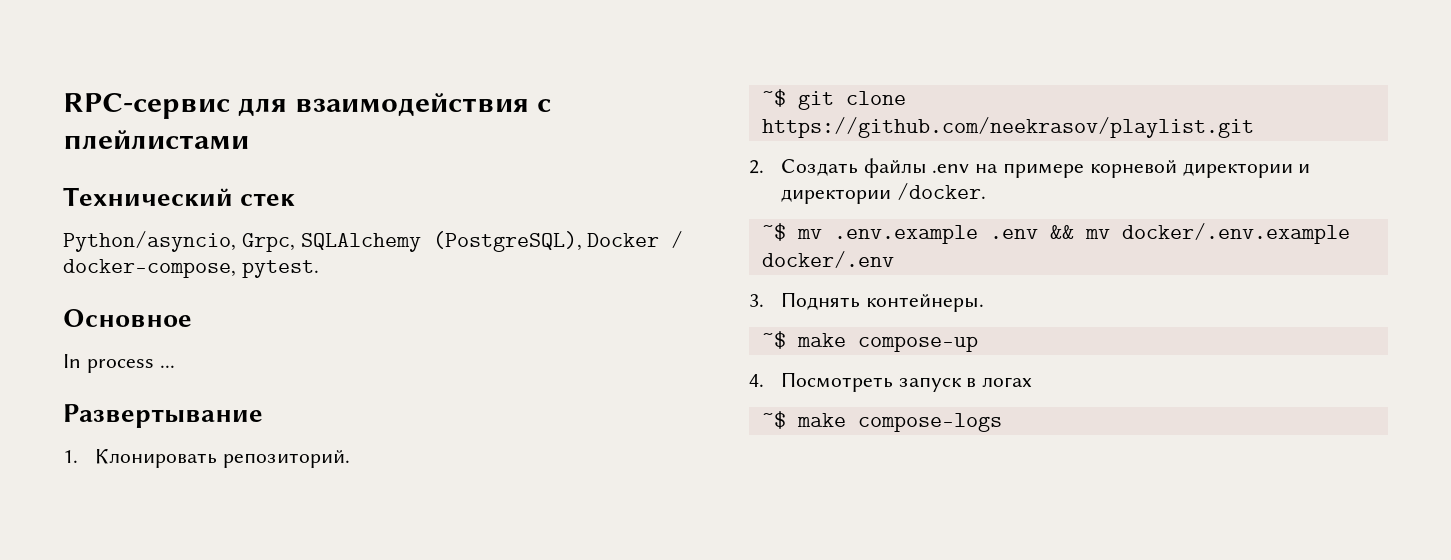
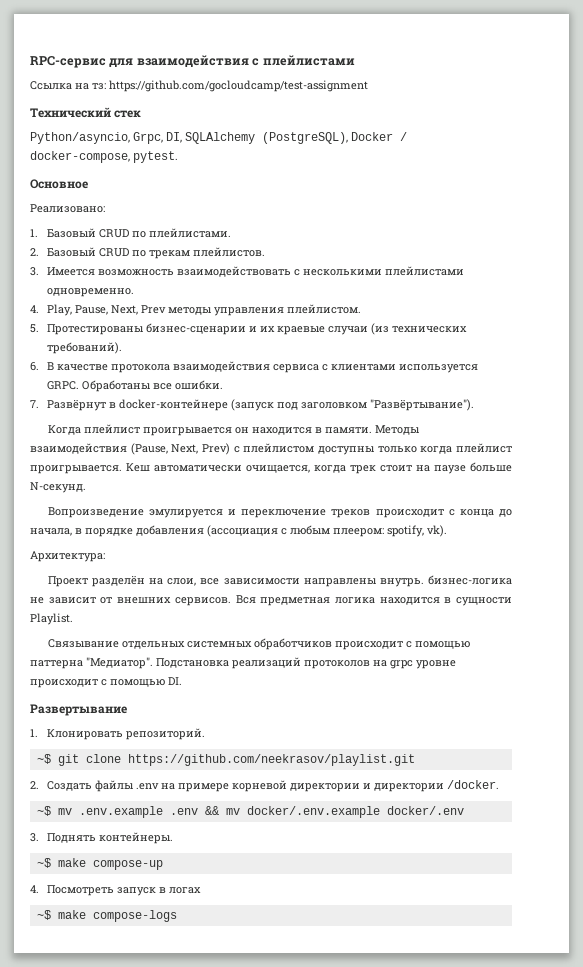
+ Ссылка на тз: https://github.com/gocloudcamp/test-assignment
- Python/asyncio, Grpc, SQLAlchemy (PostgreSQL), Docker / docker-compose, pytest.
+ Python/asyncio, Grpc, DI, SQLAlchemy (PostgreSQL), Docker / docker-compose, pytest.
- In process ...
+ Реализовано:
+ 1. Базовый CRUD по плейлистами.
+ 2. Базовый CRUD по трекам плейлистов.
+ 3. Имеется возможность взаимодействовать с несколькими плейлистами одновременно.
+ 4. Play, Pause, Next, Prev методы управления плейлистом.
+ 5. Протестированы бизнес-сценарии и их краевые случаи (из технических требований).
+ 6. В качестве протокола взаимодействия сервиса с клиентами используется GRPC. Обработаны все ошибки.
+ 7. Развёрнут в docker-контейнере (запуск под заголовком "Развёртывание").
+ Когда плейлист проигрывается он находится в памяти. Методы взаимодействия (Pause, Next, Prev) с плейлистом доступны только когда плейлист проигрывается. Кеш автоматически очищается, когда трек стоит на паузе больше N-секунд.
+ Вопроизведение эмулируется и переключение треков происходит с конца до начала, в порядке добавления (ассоциация с любым плеером: spotify, vk).
+ Архитектура:
+ Проект разделён на слои, все зависимости направлены внутрь. бизнес-логика не зависит от внешних сервисов. Вся предметная логика находится в сущности Playlist.
+ Связывание отдельных системных обработчиков происходит с помощью паттерна "Медиатор". Подстановка реализаций протоколов на grpc уровне происходит с помощью DI.

